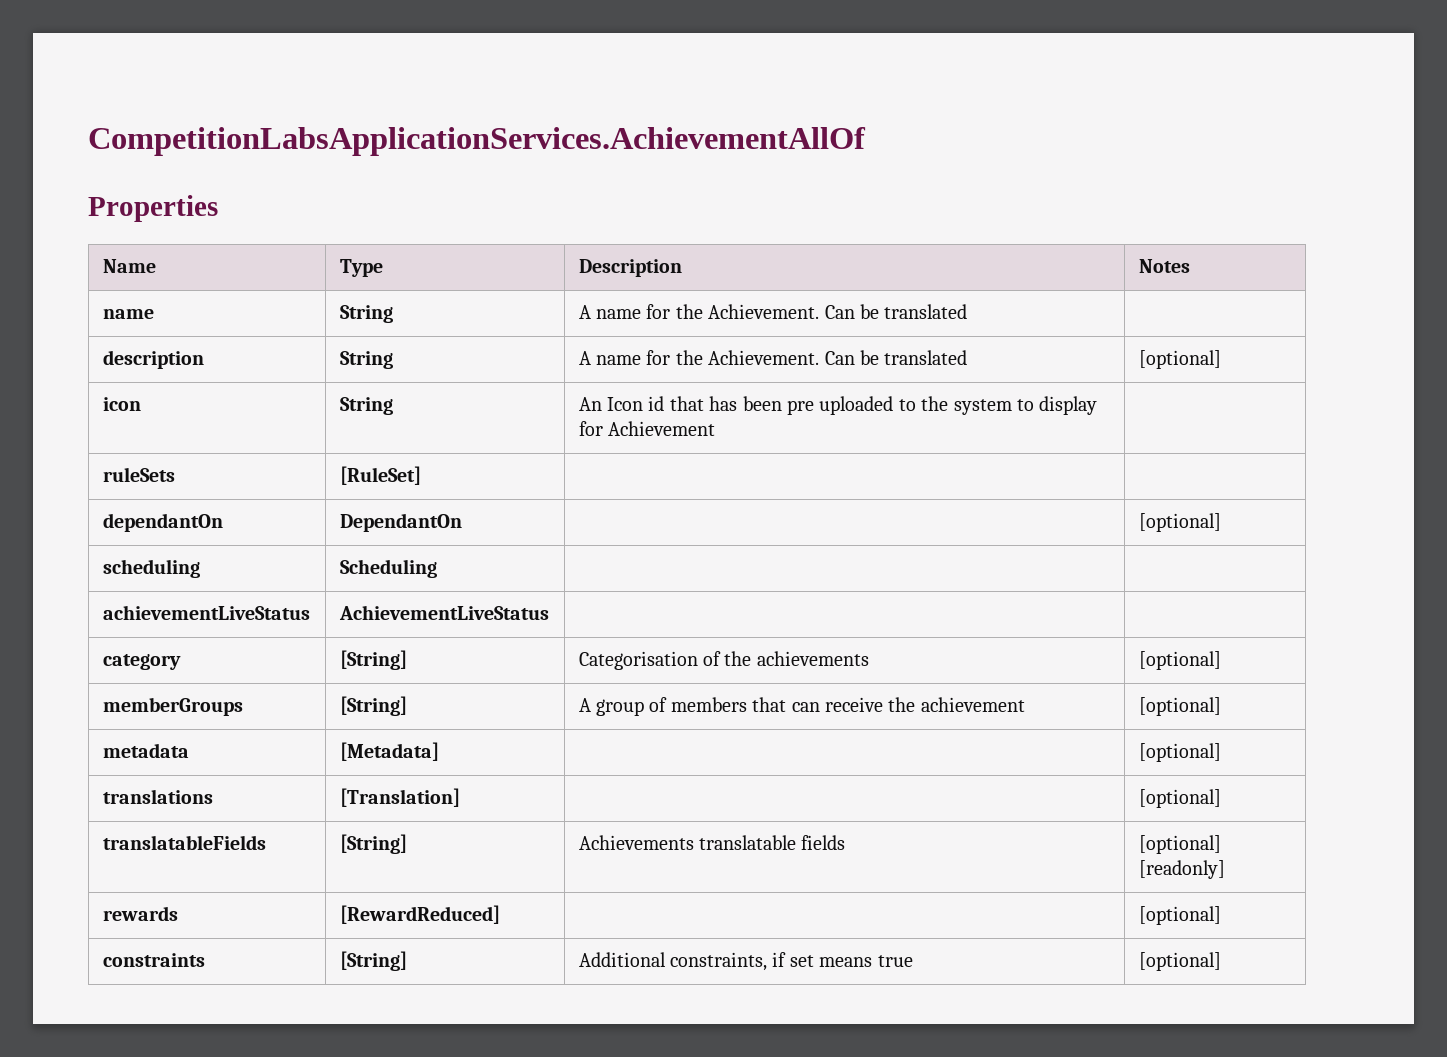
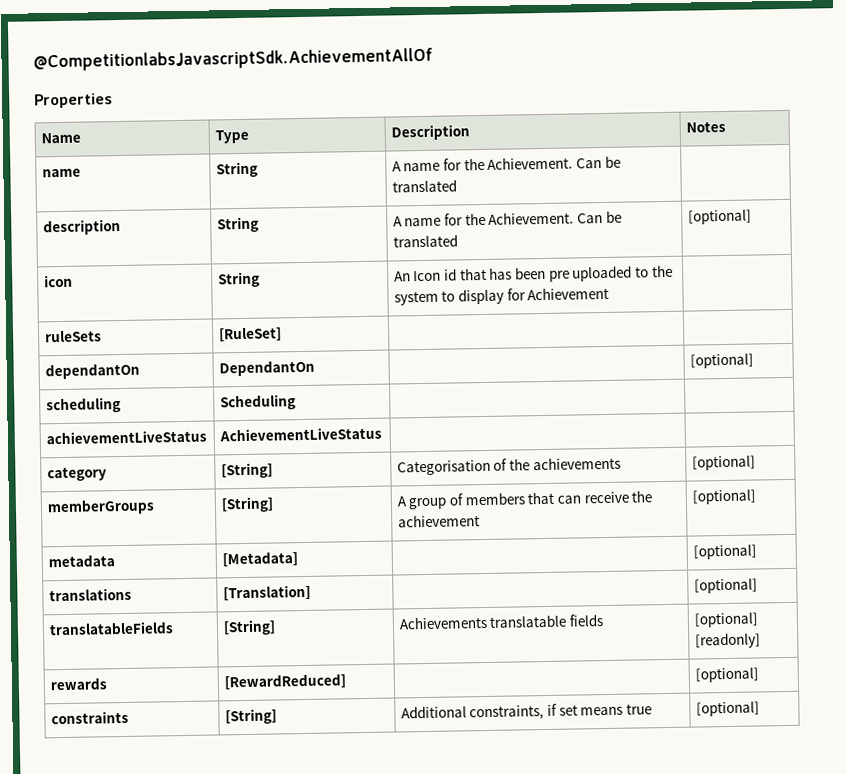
- CompetitionLabsApplicationServices.AchievementAllOf
+ @CompetitionlabsJavascriptSdk.AchievementAllOf

